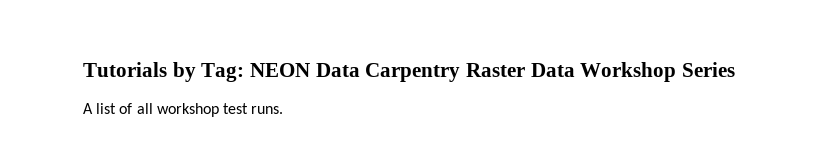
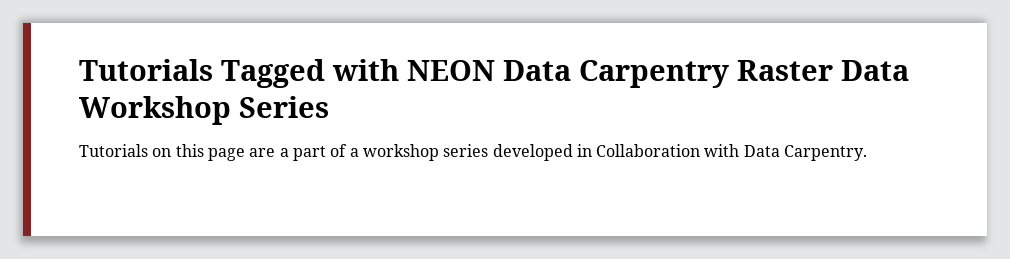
- Tutorials by Tag: NEON Data Carpentry Raster Data Workshop Series
+ Tutorials Tagged with NEON Data Carpentry Raster Data Workshop Series
- A list of all workshop test runs.
+ Tutorials on this page are a part of a workshop series developed in Collaboration with Data Carpentry.

